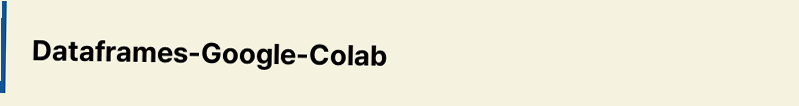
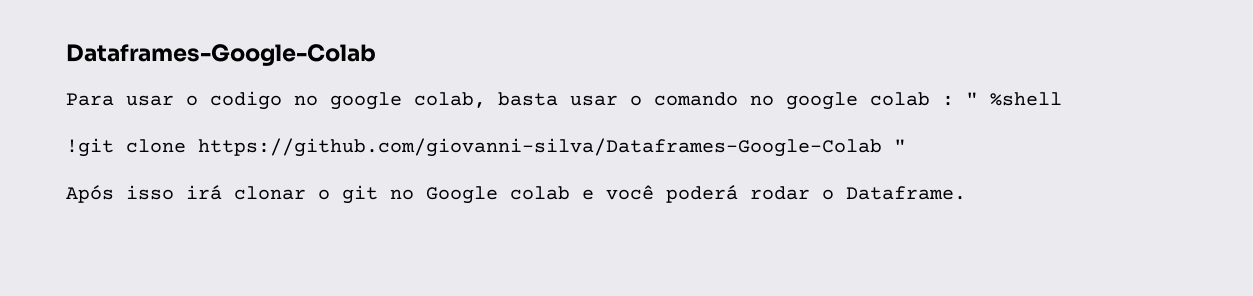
+ Para usar o codigo no google colab, basta usar o comando no google colab : " %shell
+ !git clone https://github.com/giovanni-silva/Dataframes-Google-Colab "
+ Após isso irá clonar o git no Google colab e você poderá rodar o Dataframe.

